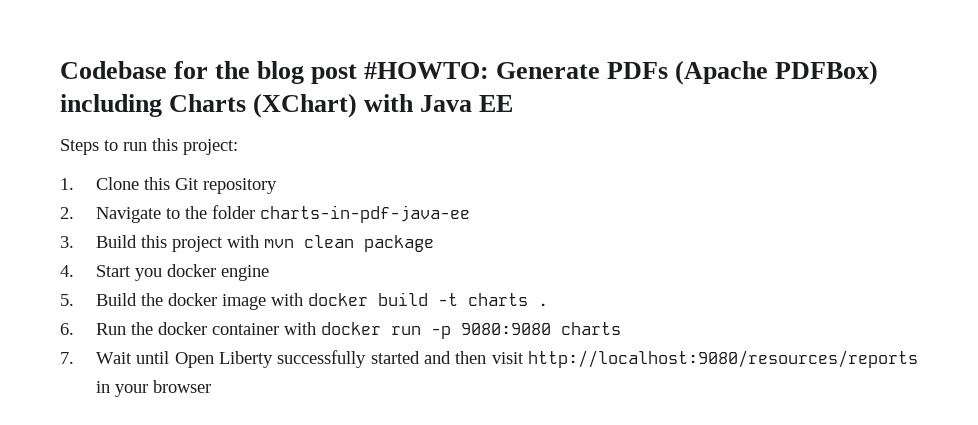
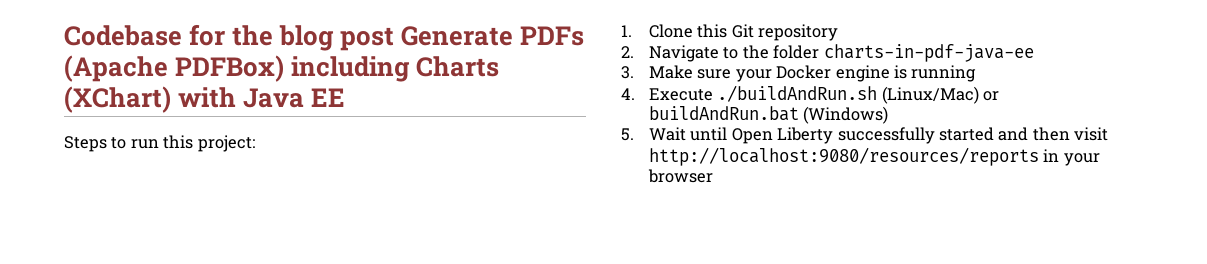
- Codebase for the blog post #HOWTO: Generate PDFs (Apache PDFBox) including Charts (XChart) with Java EE
+ Codebase for the blog post Generate PDFs (Apache PDFBox) including Charts (XChart) with Java EE
- 3. Build this project with mvn clean package
- 4. Start you docker engine
- 5. Build the docker image with docker build -t charts .
- 6. Run the docker container with docker run -p 9080:9080 charts
- 7. Wait until Open Liberty successfully started and then visit http://localhost:9080/resources/reports in your browser
+ 3. Make sure your Docker engine is running
+ 4. Execute ./buildAndRun.sh (Linux/Mac) or buildAndRun.bat (Windows)
+ 5. Wait until Open Liberty successfully started and then visit http://localhost:9080/resources/reports in your browser

